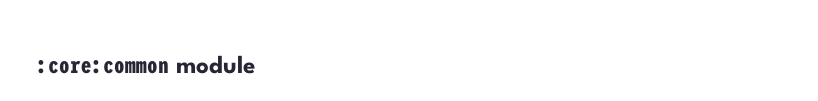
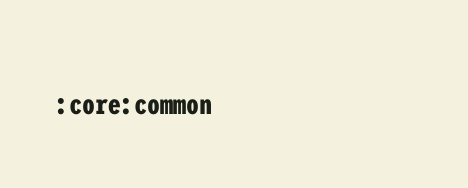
- :core:common module
+ :core:common

